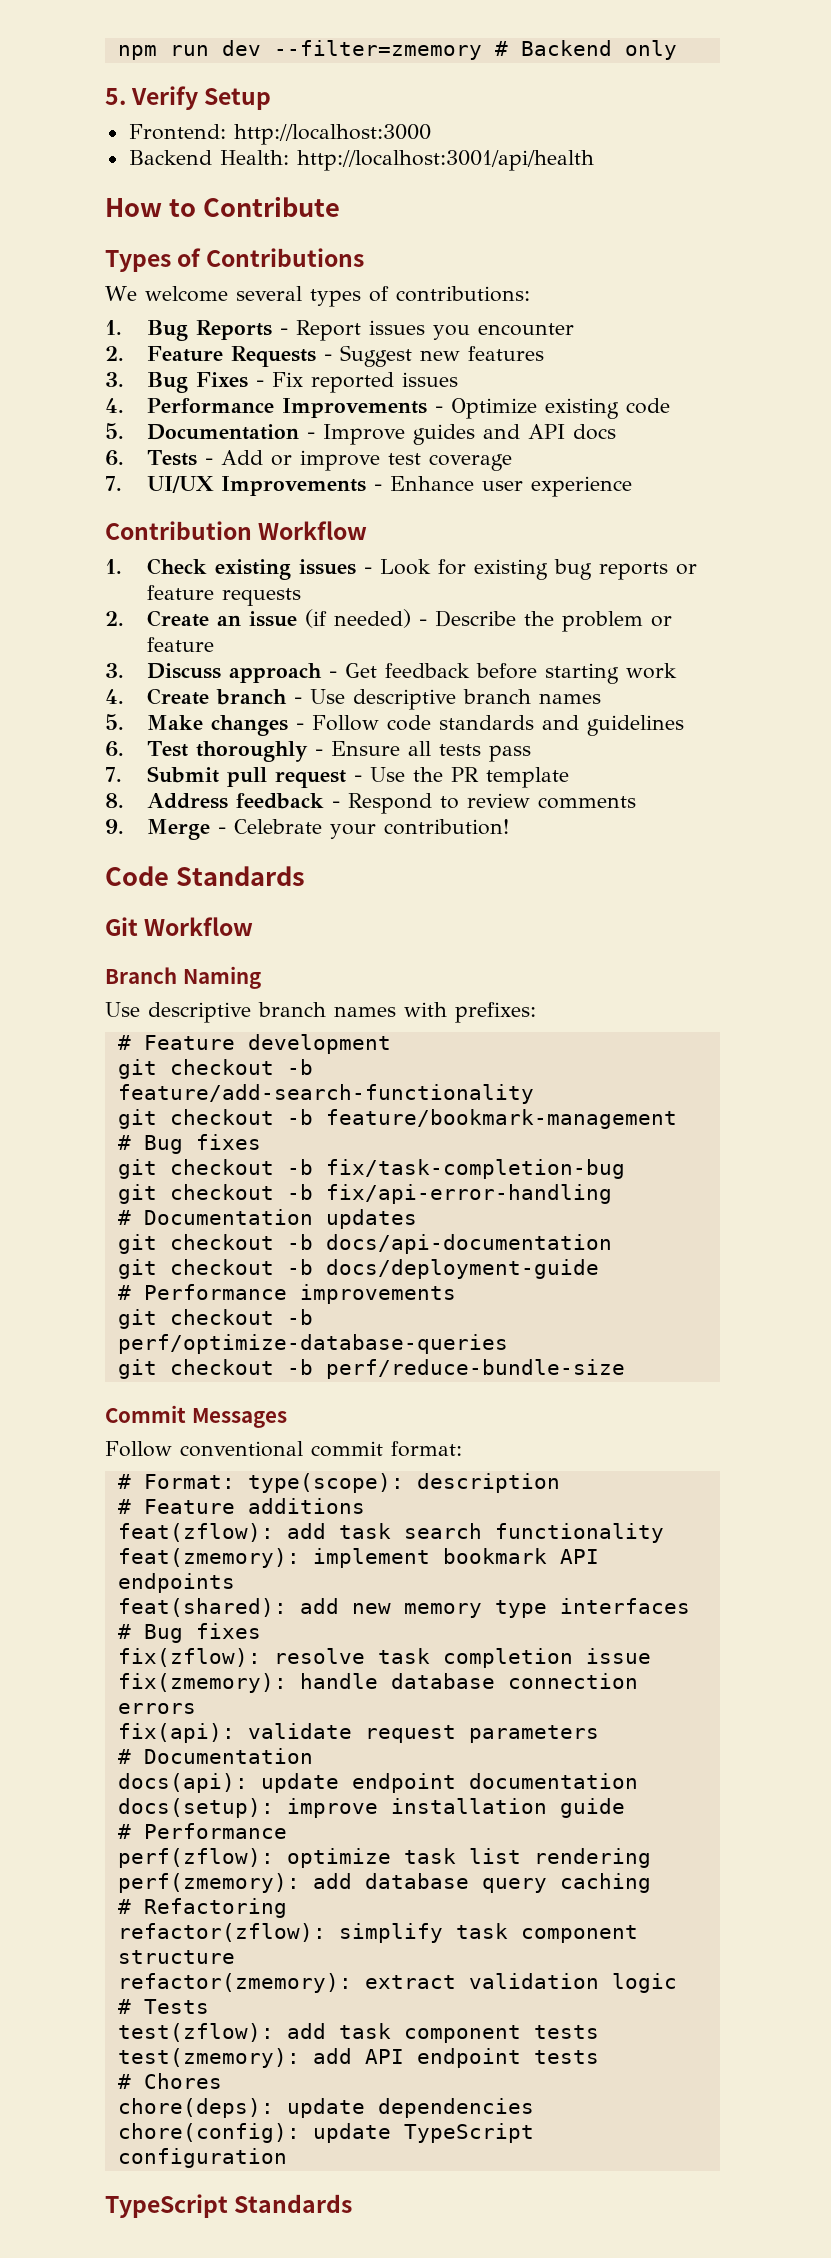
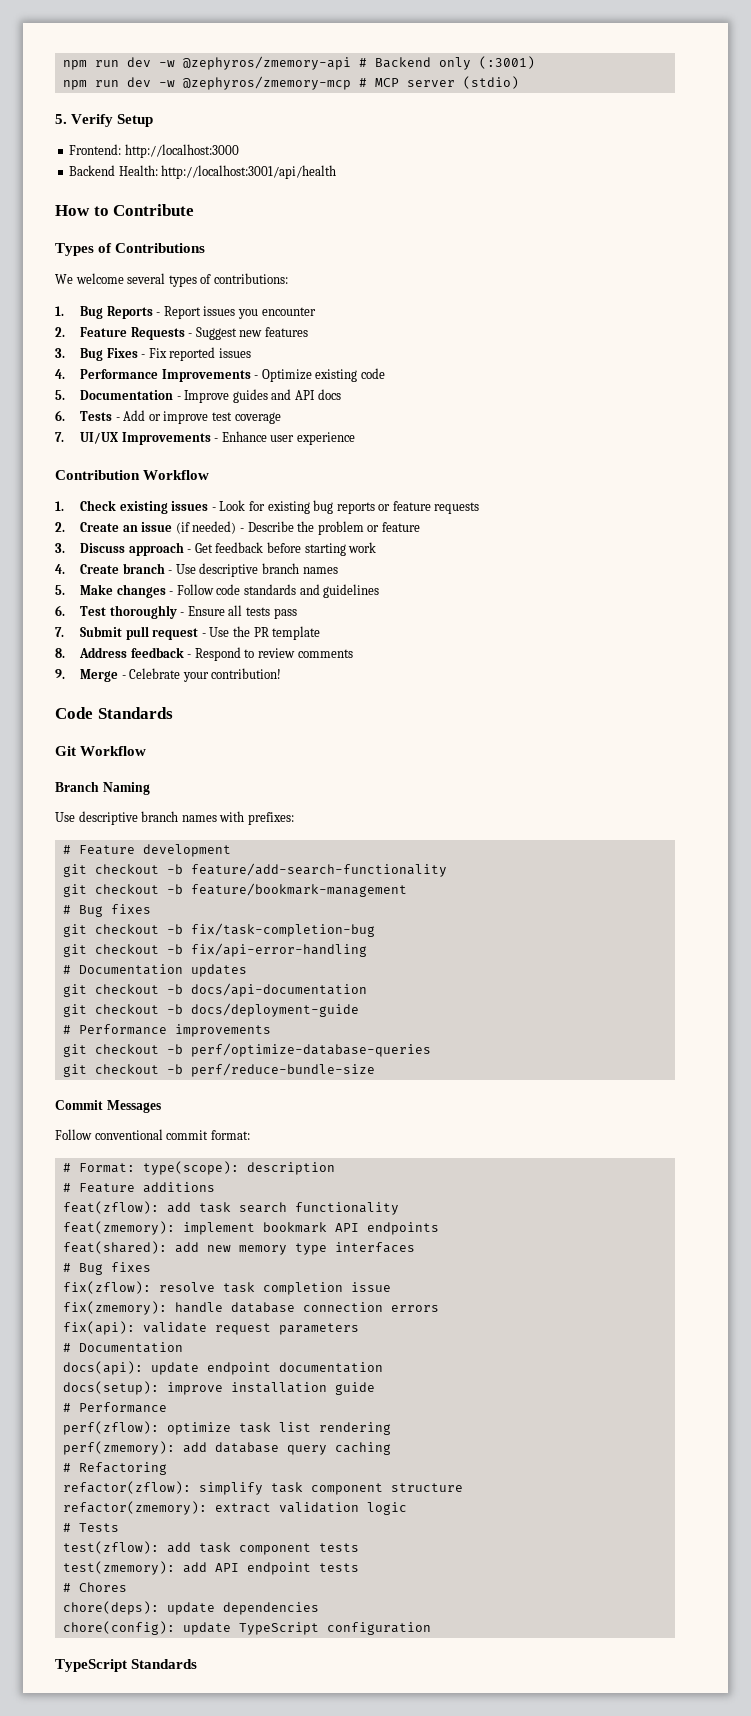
- npm run dev --filter=zmemory # Backend only
+ npm run dev -w @zephyros/zmemory-api # Backend only (:3001)
+ npm run dev -w @zephyros/zmemory-mcp # MCP server (stdio)

